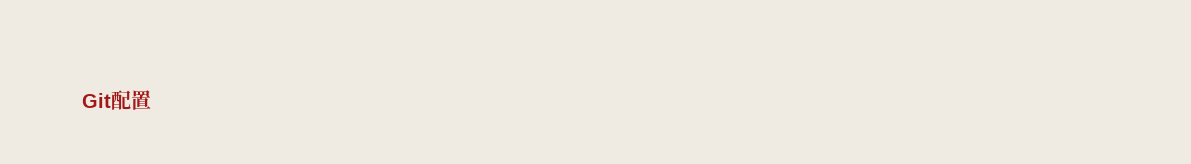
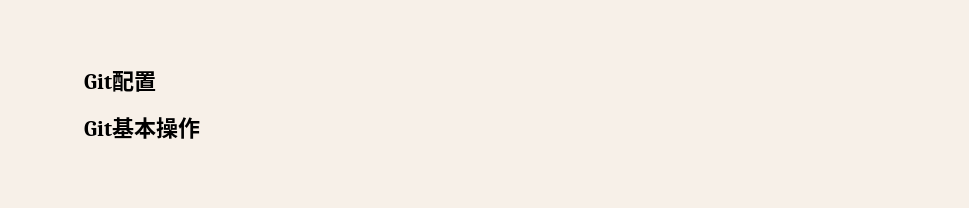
+ Git基本操作

